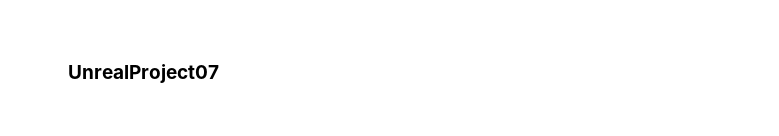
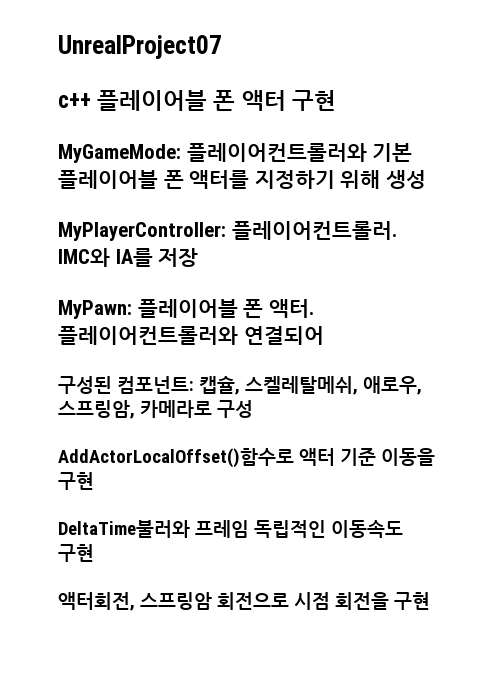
+ c++ 플레이어블 폰 액터 구현
+ MyGameMode: 플레이어컨트롤러와 기본 플레이어블 폰 액터를 지정하기 위해 생성
+ MyPlayerController: 플레이어컨트롤러. IMC와 IA를 저장
+ MyPawn: 플레이어블 폰 액터. 플레이어컨트롤러와 연결되어
+ 구성된 컴포넌트: 캡슐, 스켈레탈메쉬, 애로우, 스프링암, 카메라로 구성
+ AddActorLocalOffset()함수로 액터 기준 이동을 구현
+ DeltaTime불러와 프레임 독립적인 이동속도 구현
+ 액터회전, 스프링암 회전으로 시점 회전을 구현

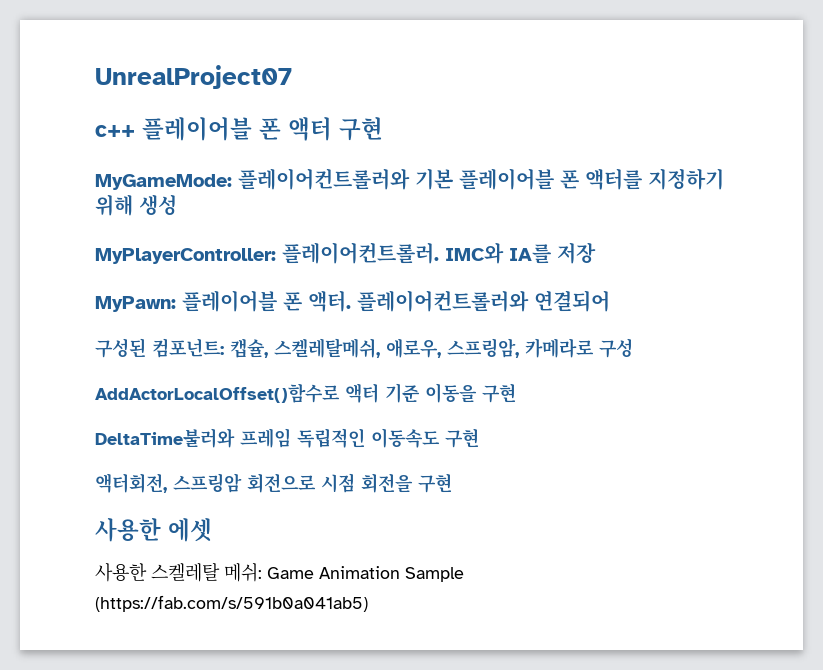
+ 사용한 에셋
+ 사용한 스켈레탈 메쉬: Game Animation Sample (https://fab.com/s/591b0a041ab5)

